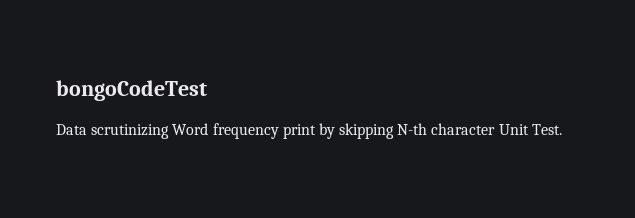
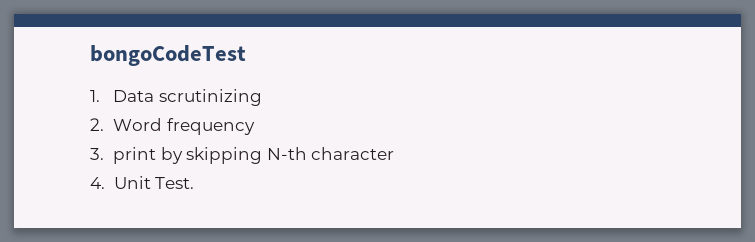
- Data scrutinizing Word frequency print by skipping N-th character Unit Test.
+ 1. Data scrutinizing
+ 2. Word frequency
+ 3. print by skipping N-th character
+ 4. Unit Test.

